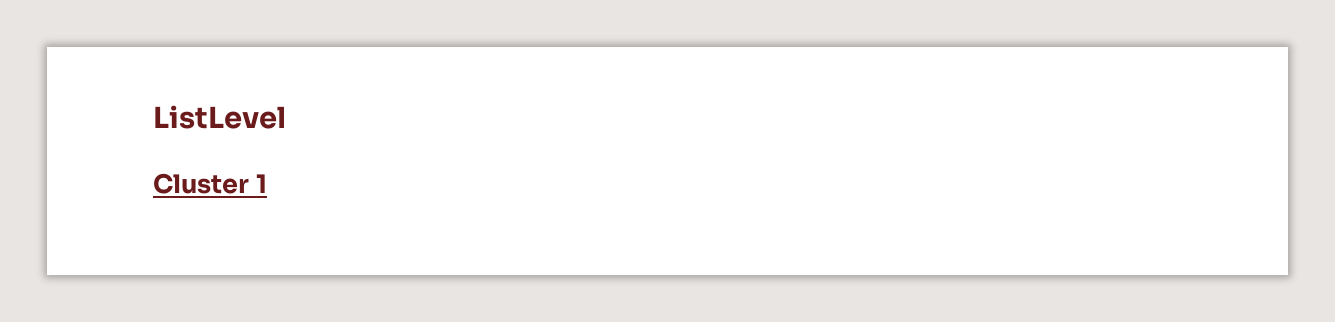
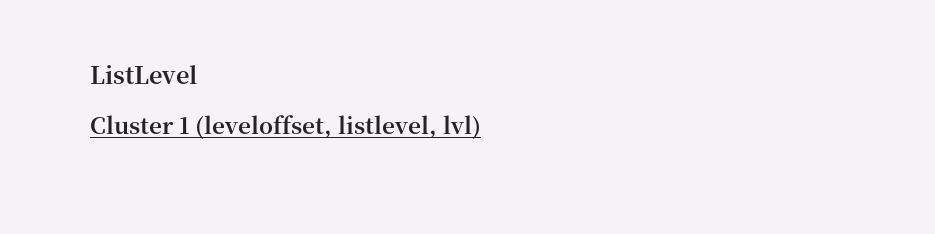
- Cluster 1
+ Cluster 1 (leveloffset, listlevel, lvl)

